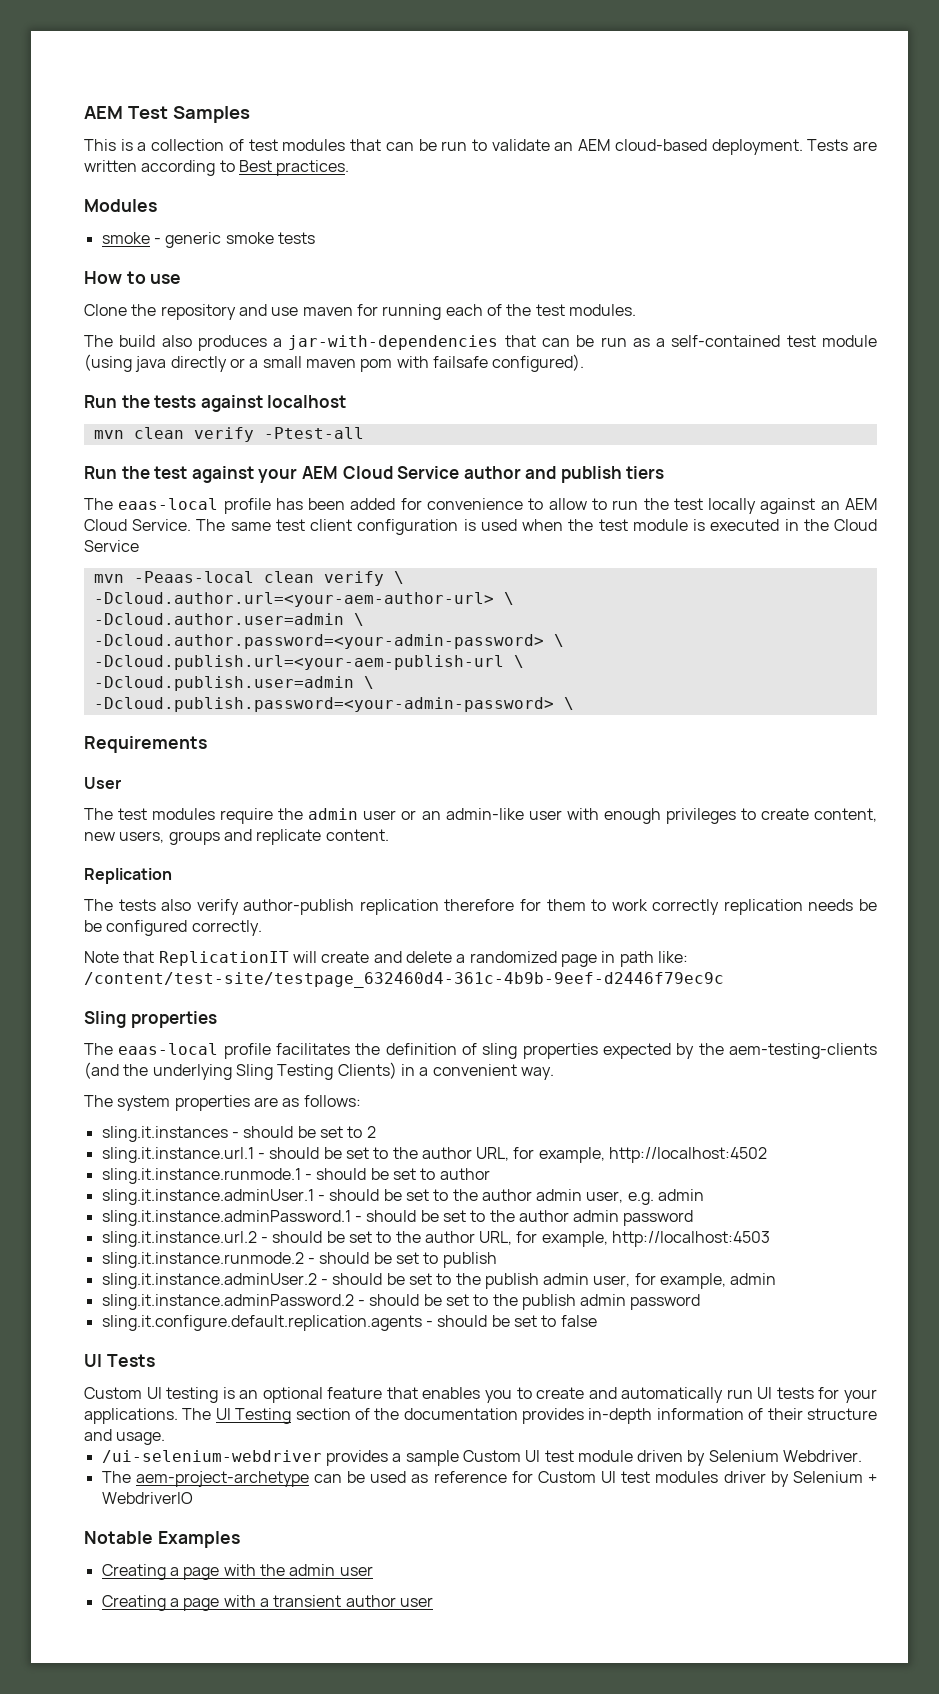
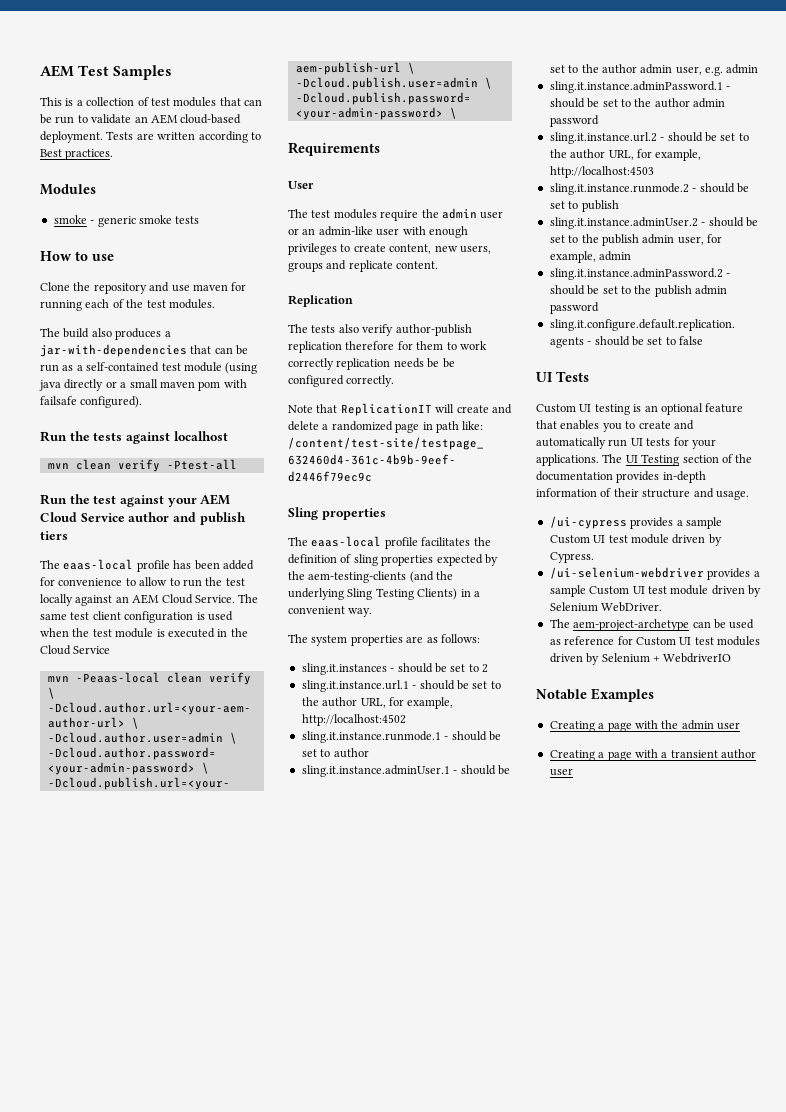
+ /ui-cypress provides a sample Custom UI test module driven by Cypress.
- /ui-selenium-webdriver provides a sample Custom UI test module driven by Selenium Webdriver.
+ /ui-selenium-webdriver provides a sample Custom UI test module driven by Selenium WebDriver.
- The aem-project-archetype can be used as reference for Custom UI test modules driver by Selenium + WebdriverIO
+ The aem-project-archetype can be used as reference for Custom UI test modules driven by Selenium + WebdriverIO

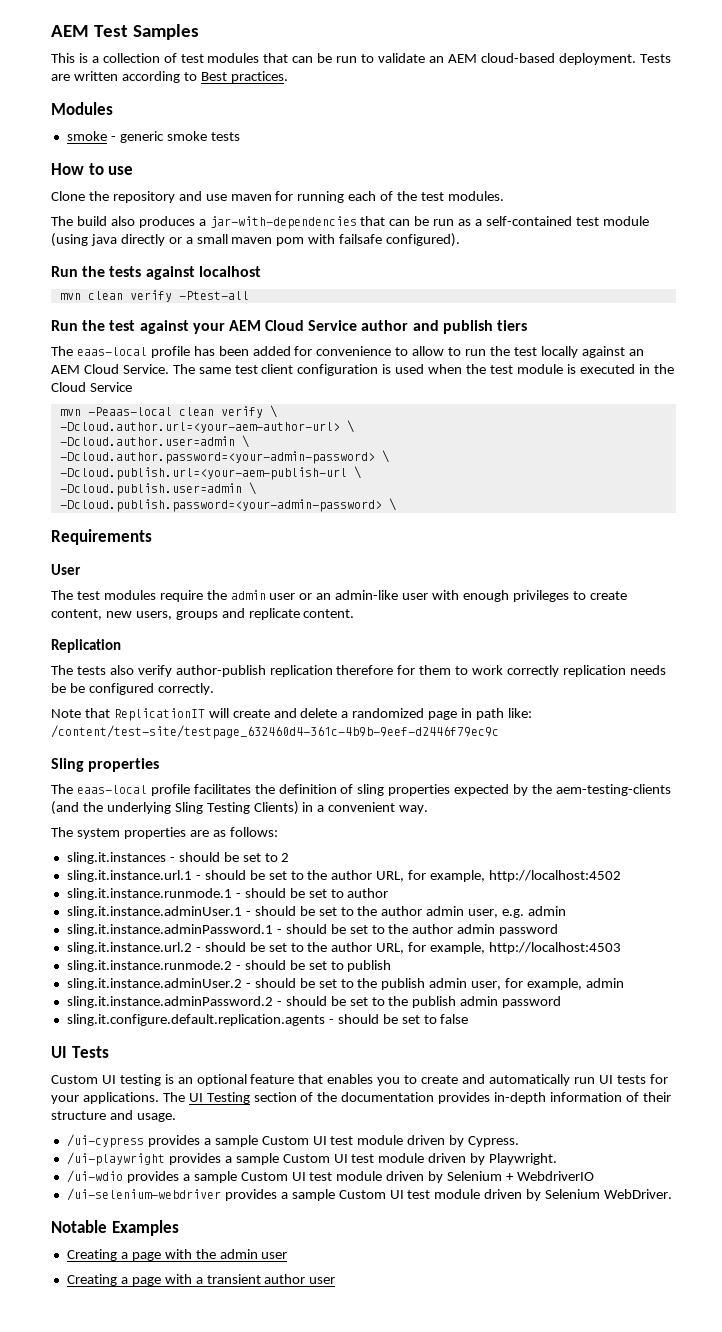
+ /ui-playwright provides a sample Custom UI test module driven by Playwright.
+ /ui-wdio provides a sample Custom UI test module driven by Selenium + WebdriverIO
- The aem-project-archetype can be used as reference for Custom UI test modules driven by Selenium + WebdriverIO

